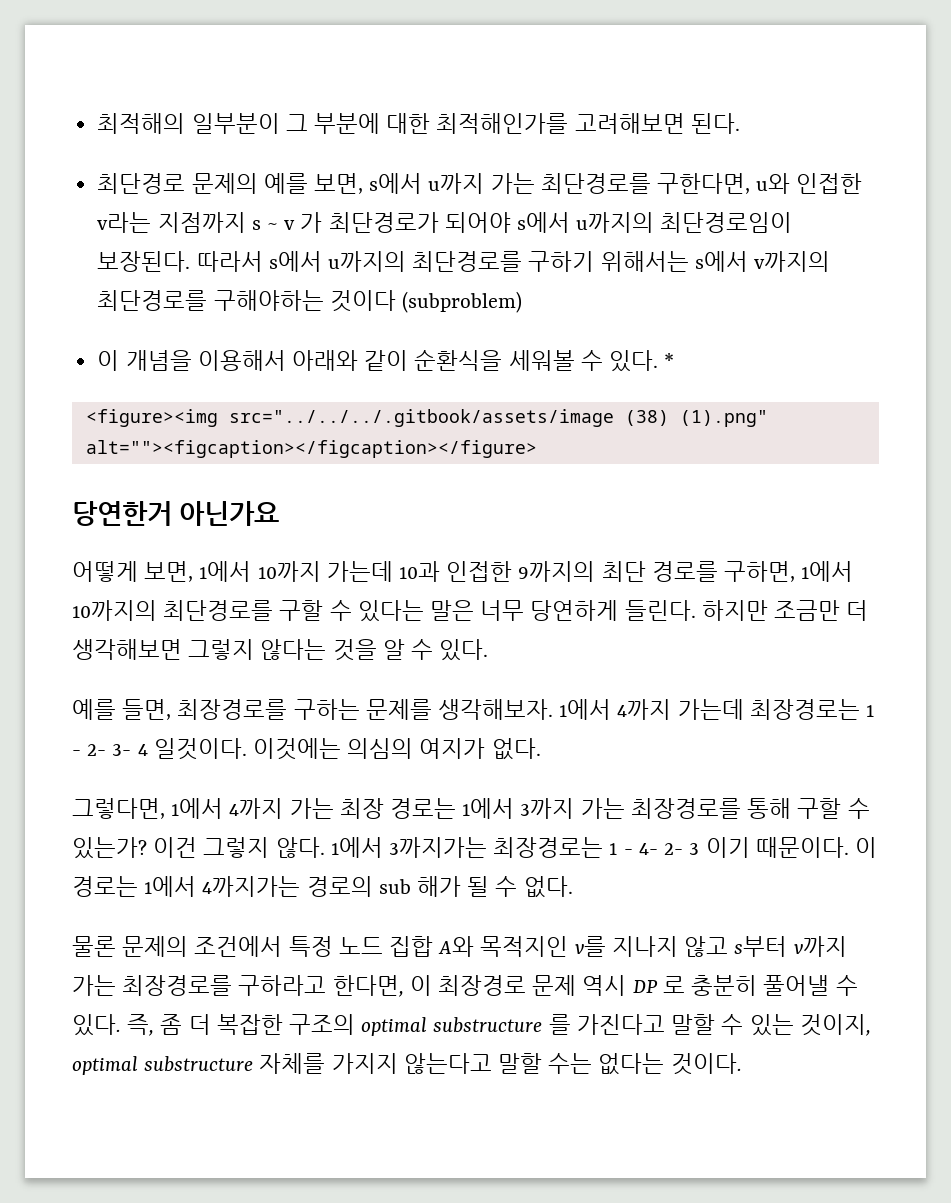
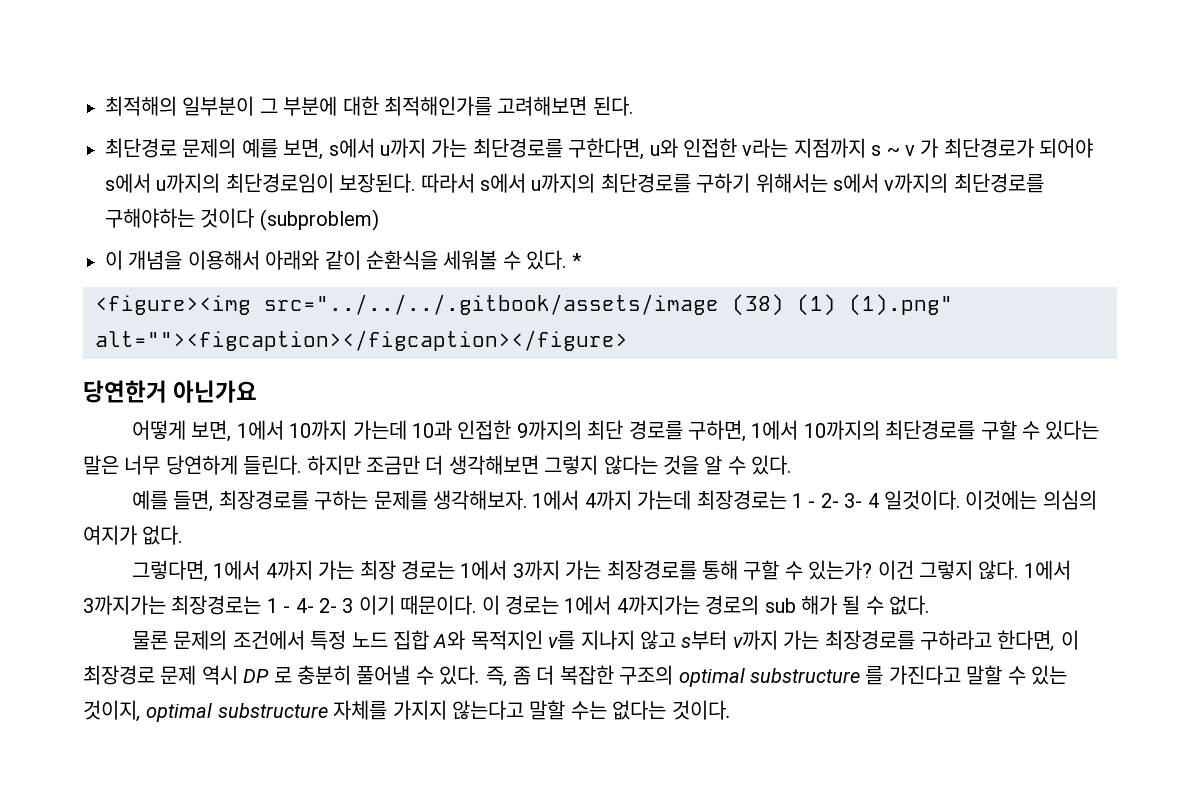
- <figure><img src="../../../.gitbook/assets/image (38) (1).png" alt=""><figcaption></figcaption></figure>
+ <figure><img src="../../../.gitbook/assets/image (38) (1) (1).png" alt=""><figcaption></figcaption></figure>

